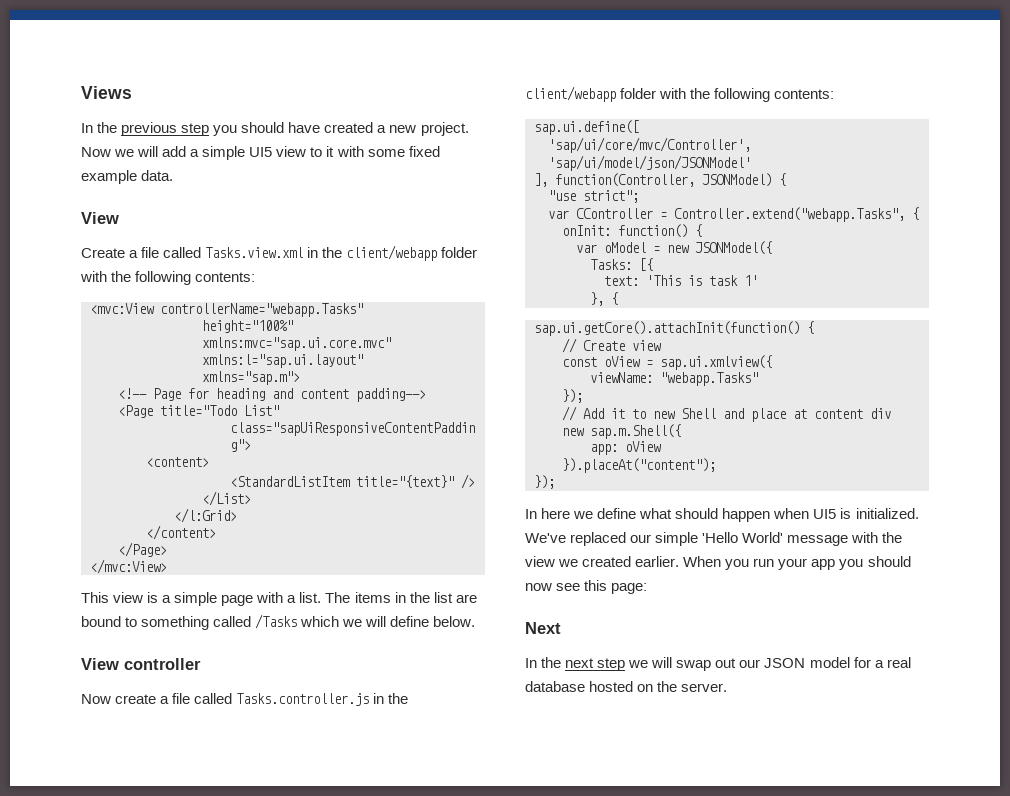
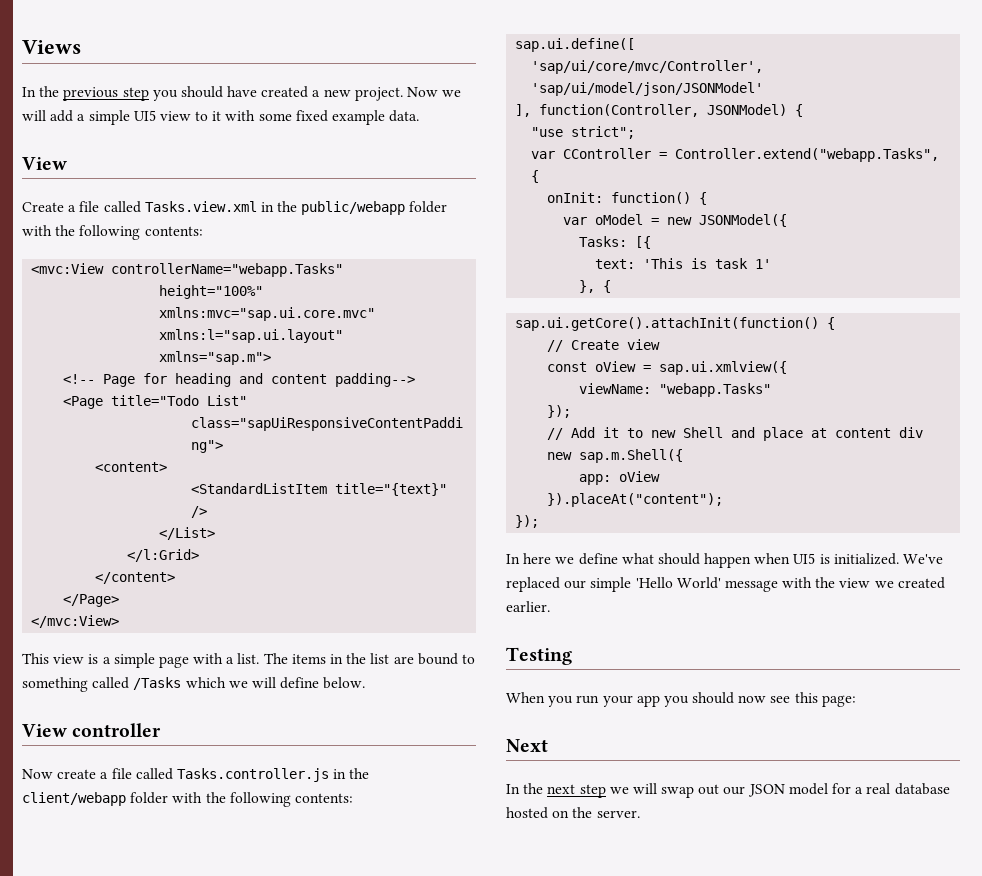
- Create a file called Tasks.view.xml in the client/webapp folder with the following contents:
+ Create a file called Tasks.view.xml in the public/webapp folder with the following contents:
- We've replaced our simple 'Hello World' message with the view we created earlier. When you run your app you should now see this page:
+ We've replaced our simple 'Hello World' message with the view we created earlier.
+ Testing
+ When you run your app you should now see this page:

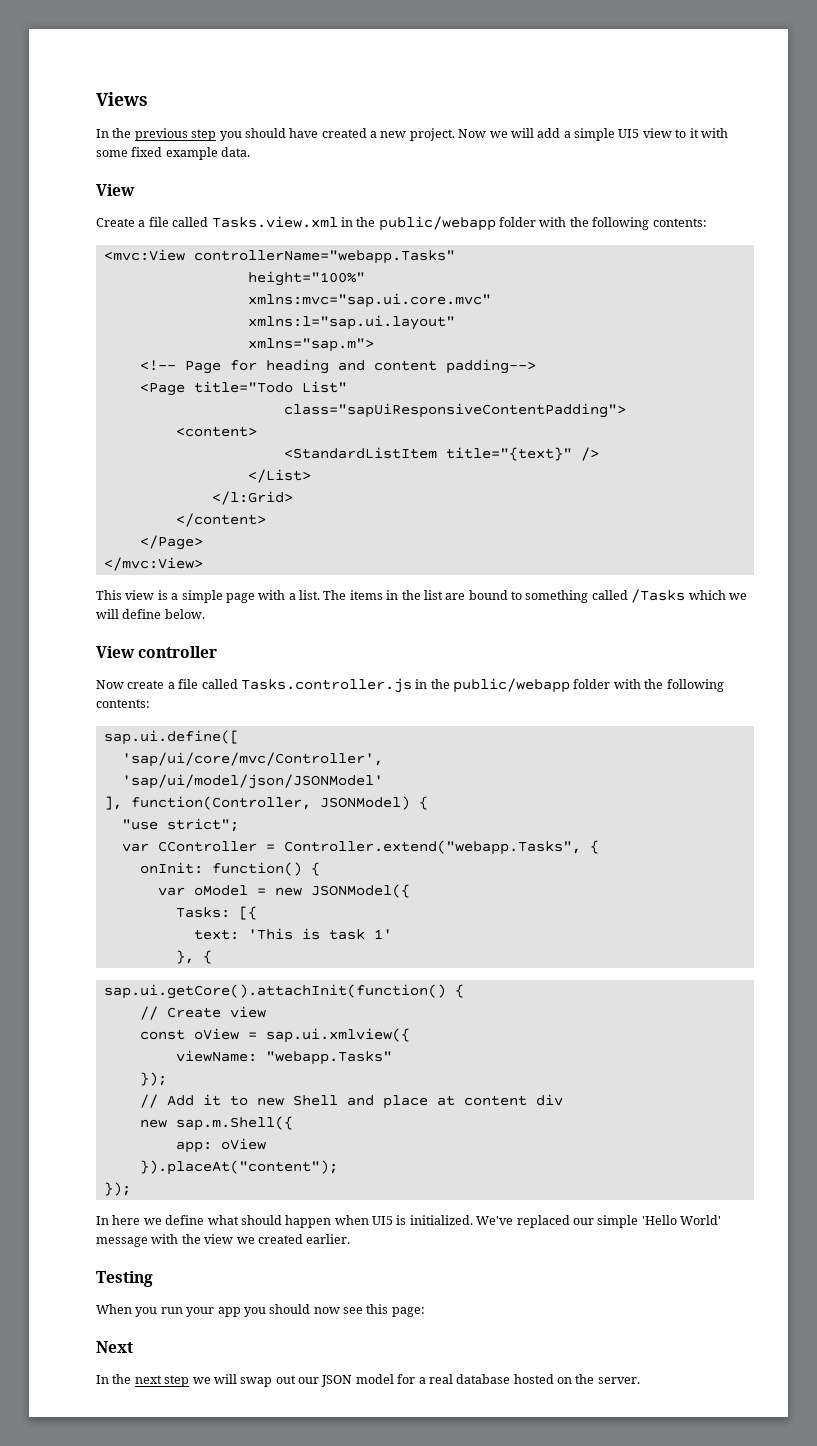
- Now create a file called Tasks.controller.js in the client/webapp folder with the following contents:
+ Now create a file called Tasks.controller.js in the public/webapp folder with the following contents:

